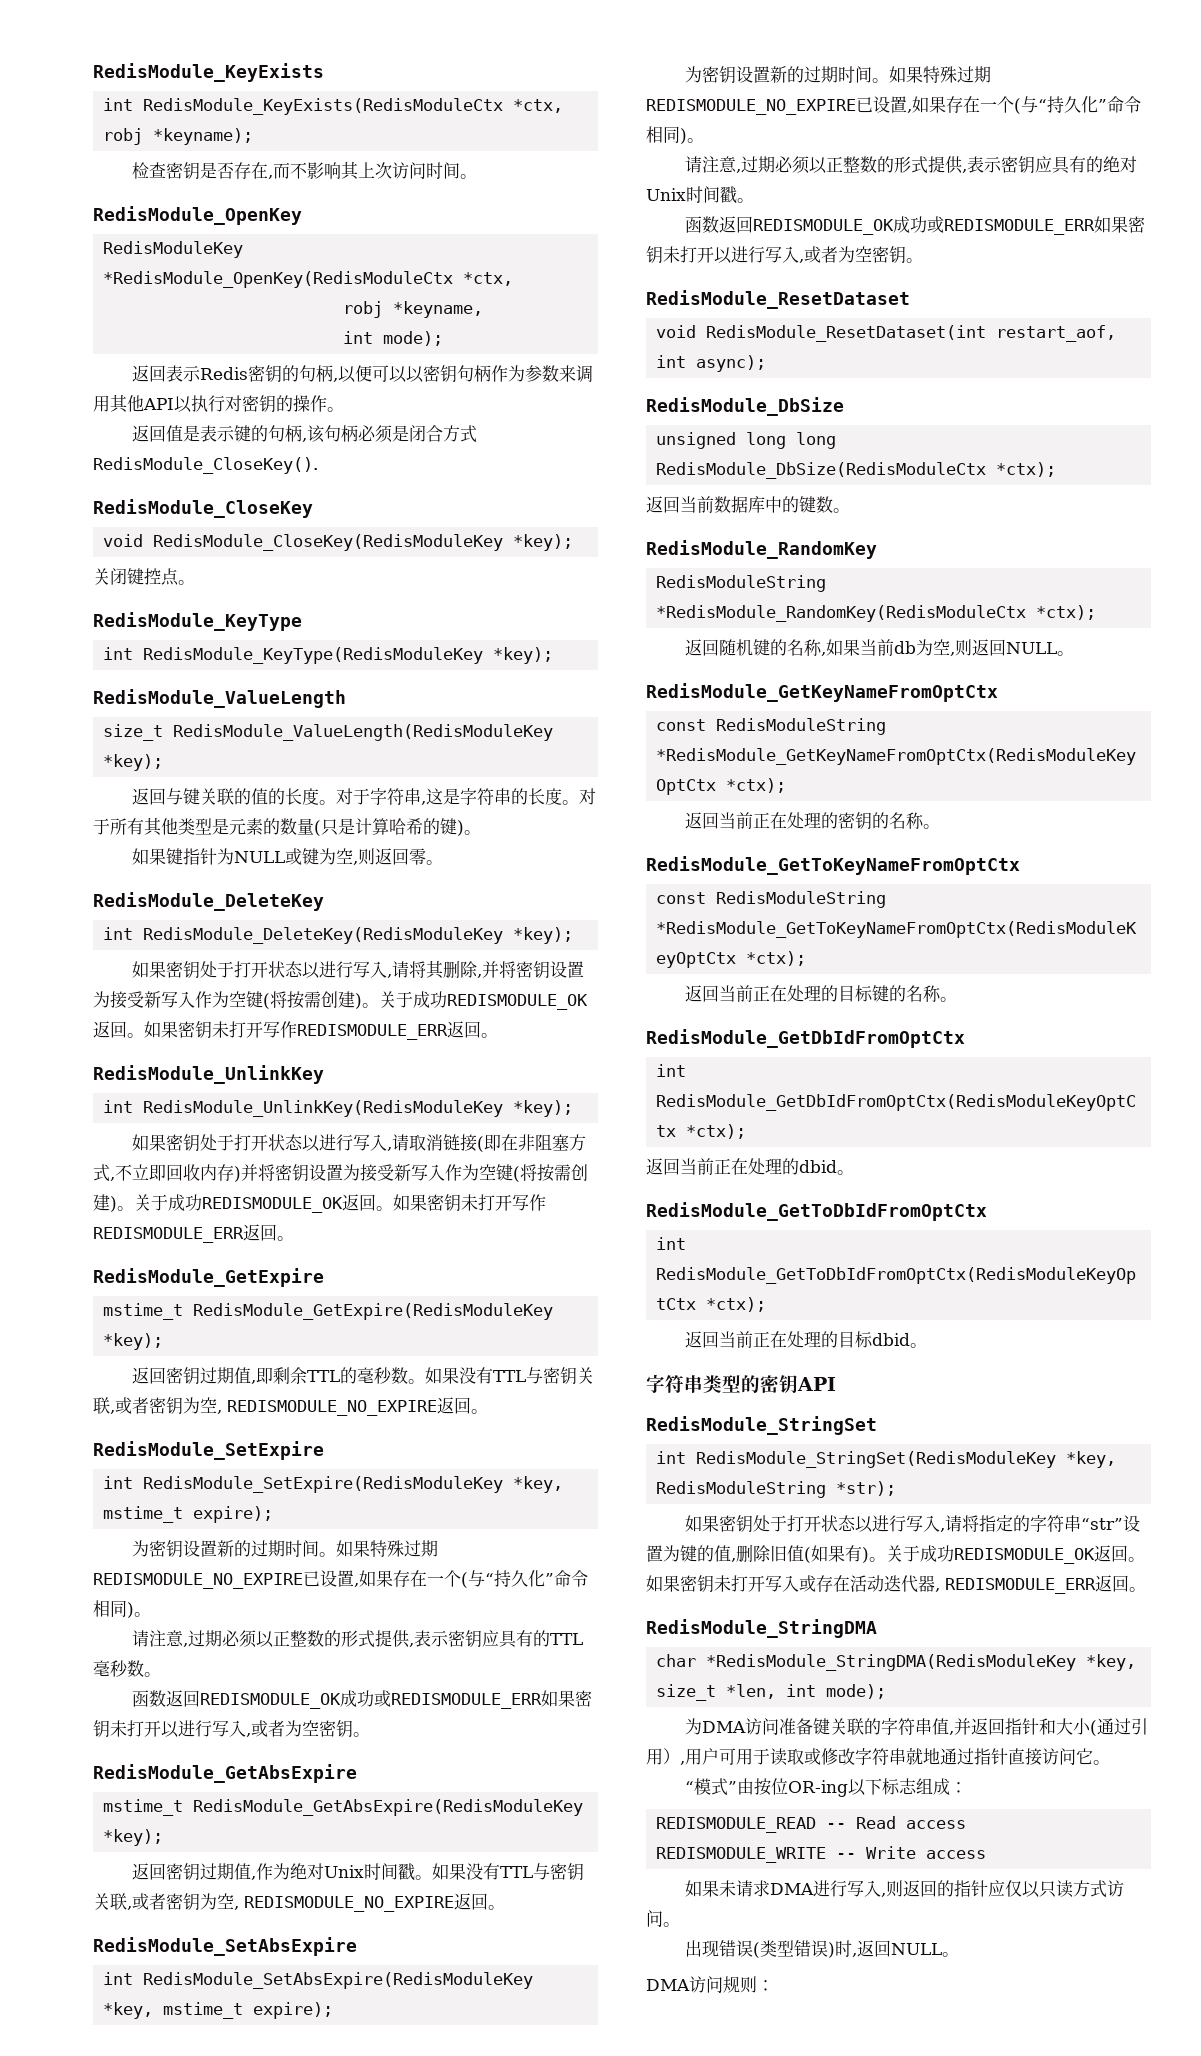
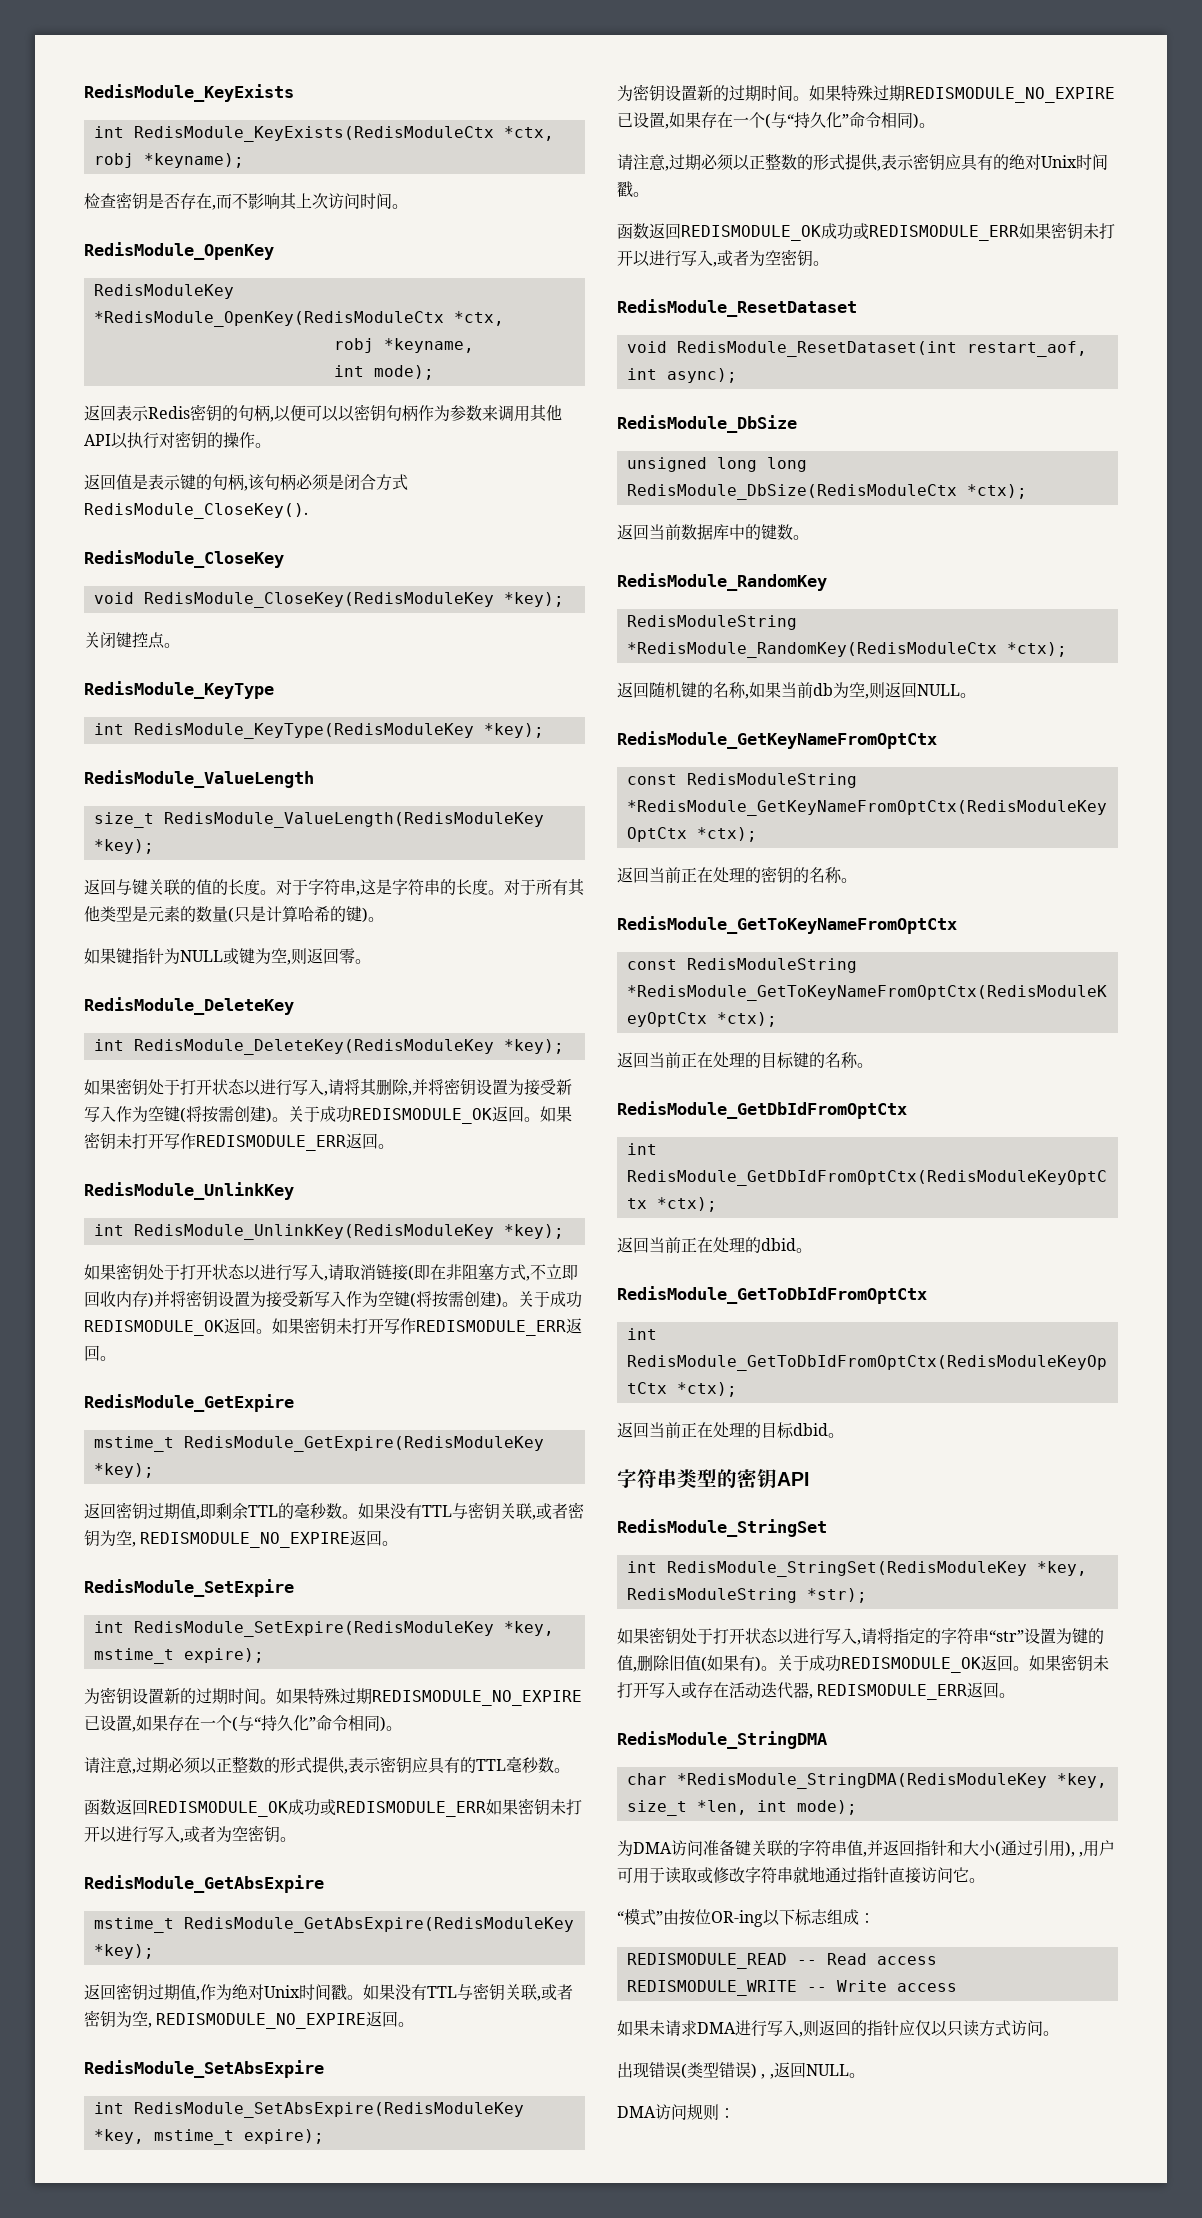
- 为DMA访问准备键关联的字符串值,并返回指针和大小(通过引用）,用户可用于读取或修改字符串就地通过指针直接访问它。
+ 为DMA访问准备键关联的字符串值,并返回指针和大小(通过引用), ,用户可用于读取或修改字符串就地通过指针直接访问它。
- 出现错误(类型错误)时,返回NULL。
+ 出现错误(类型错误) , ,返回NULL。

